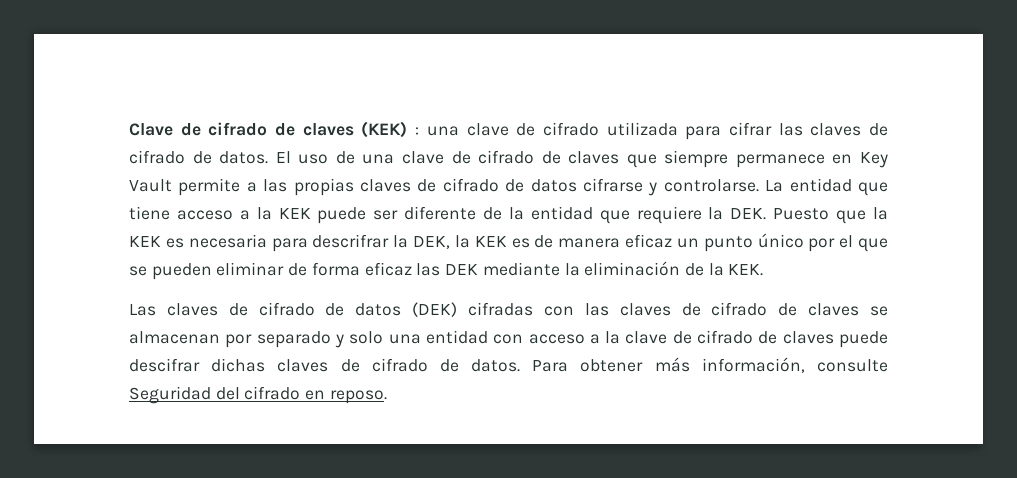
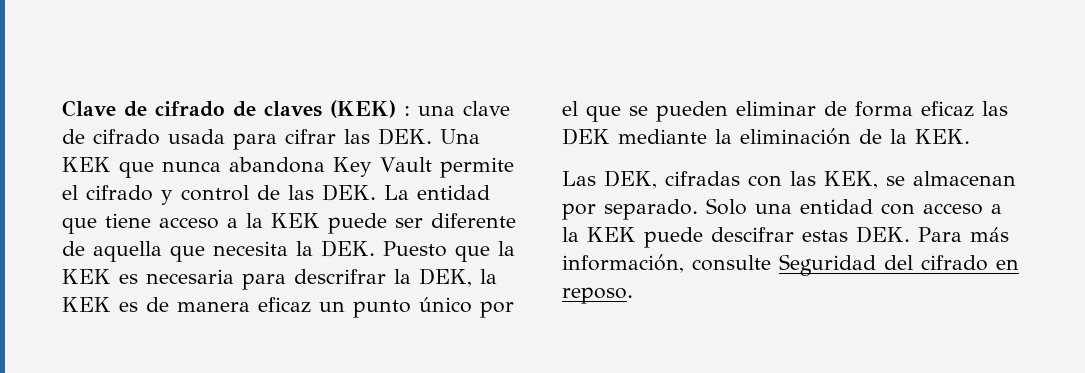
- una clave de cifrado utilizada para cifrar las claves de cifrado de datos. El uso de una clave de cifrado de claves que siempre permanece en Key Vault permite a las propias claves de cifrado de datos cifrarse y controlarse. La entidad que tiene acceso a la KEK puede ser diferente de la entidad que requiere la DEK. Puesto que la KEK es necesaria para descrifrar la DEK, la KEK es de manera eficaz un punto único por el que se pueden eliminar de forma eficaz las DEK mediante la eliminación de la KEK.
+ una clave de cifrado usada para cifrar las DEK. Una KEK que nunca abandona Key Vault permite el cifrado y control de las DEK. La entidad que tiene acceso a la KEK puede ser diferente de aquella que necesita la DEK. Puesto que la KEK es necesaria para descrifrar la DEK, la KEK es de manera eficaz un punto único por el que se pueden eliminar de forma eficaz las DEK mediante la eliminación de la KEK.
- Las claves de cifrado de datos (DEK) cifradas con las claves de cifrado de claves se almacenan por separado y solo una entidad con acceso a la clave de cifrado de claves puede descifrar dichas claves de cifrado de datos. Para obtener más información, consulte Seguridad del cifrado en reposo.
+ Las DEK, cifradas con las KEK, se almacenan por separado. Solo una entidad con acceso a la KEK puede descifrar estas DEK. Para más información, consulte Seguridad del cifrado en reposo.

